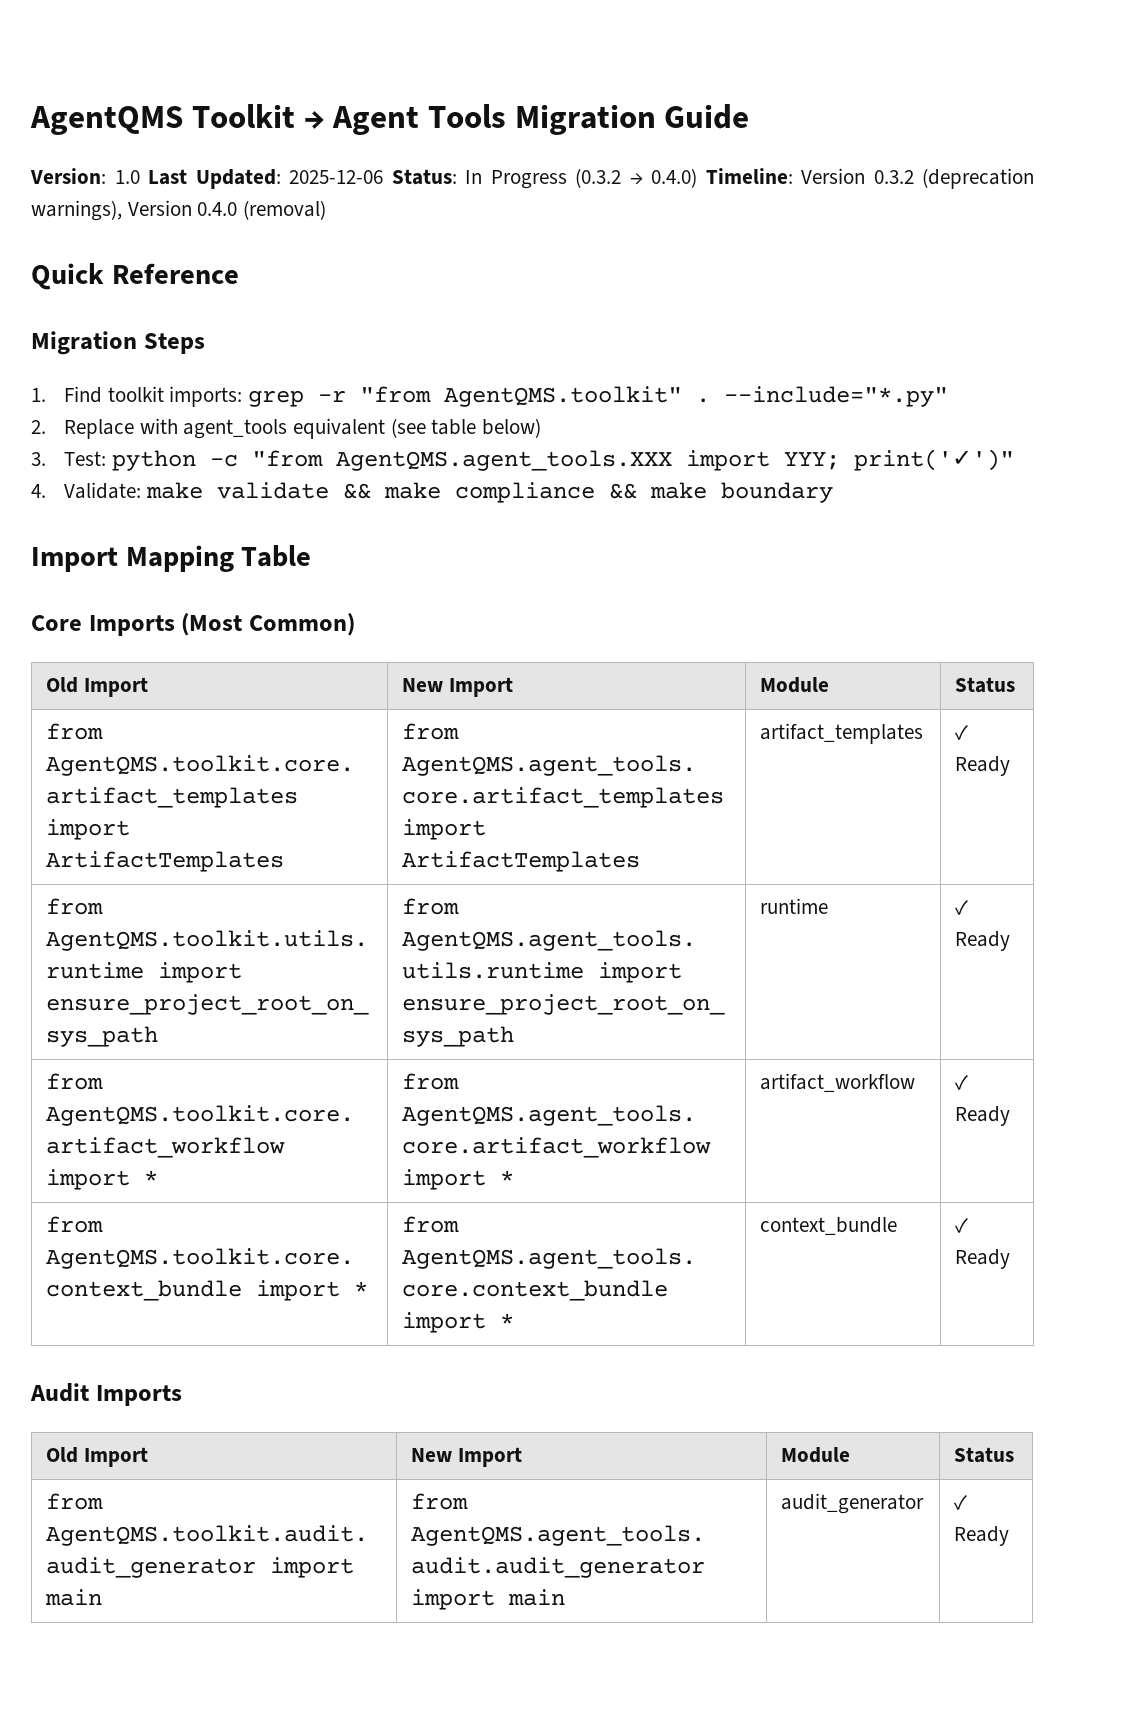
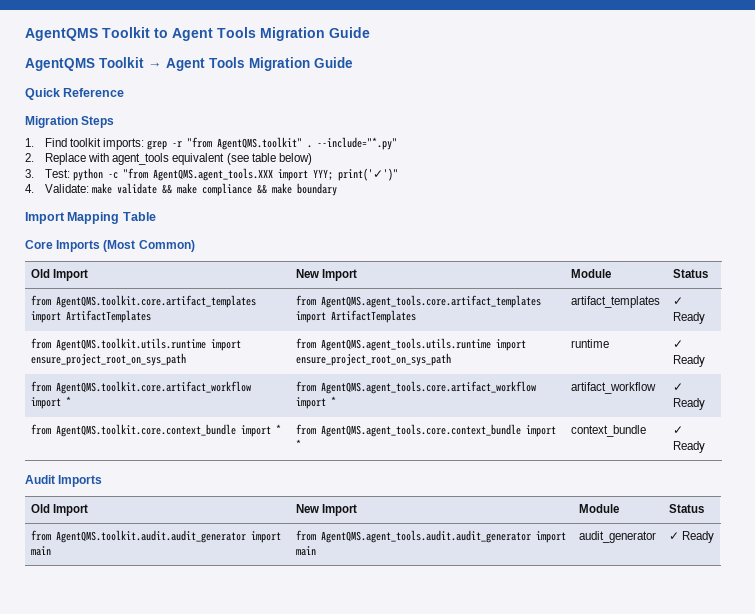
+ AgentQMS Toolkit to Agent Tools Migration Guide
- Version: 1.0 Last Updated: 2025-12-06 Status: In Progress (0.3.2 → 0.4.0) Timeline: Version 0.3.2 (deprecation warnings), Version 0.4.0 (removal)

